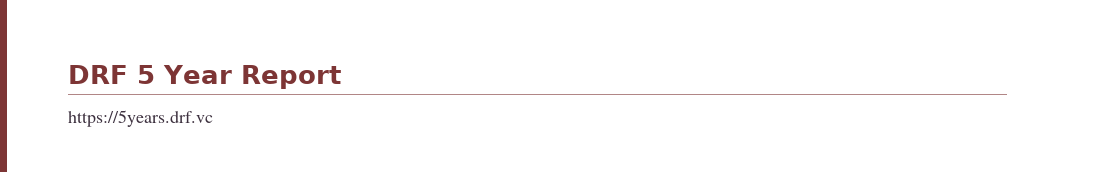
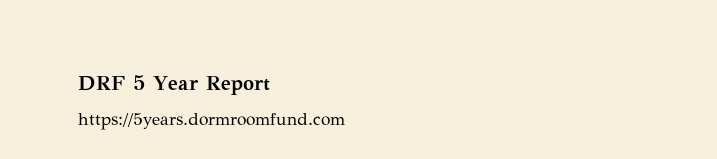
- https://5years.drf.vc
+ https://5years.dormroomfund.com

